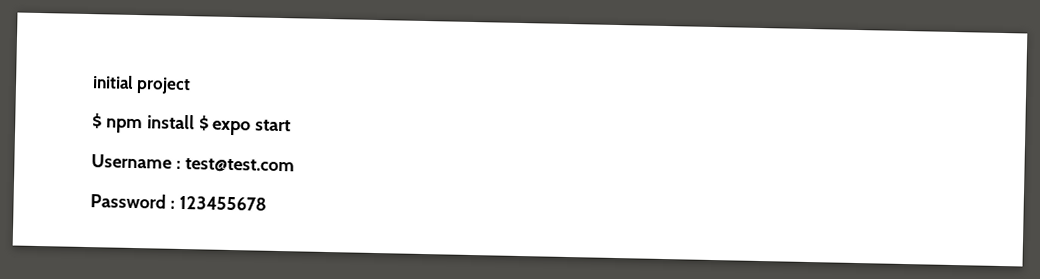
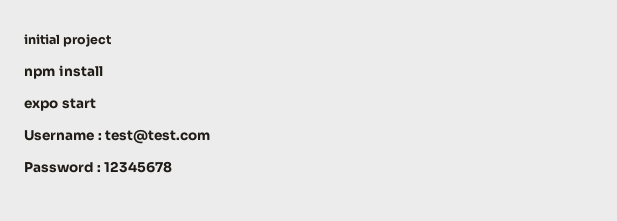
- $ npm install $ expo start
+ npm install
+ expo start
- Password : 123455678
+ Password : 12345678

